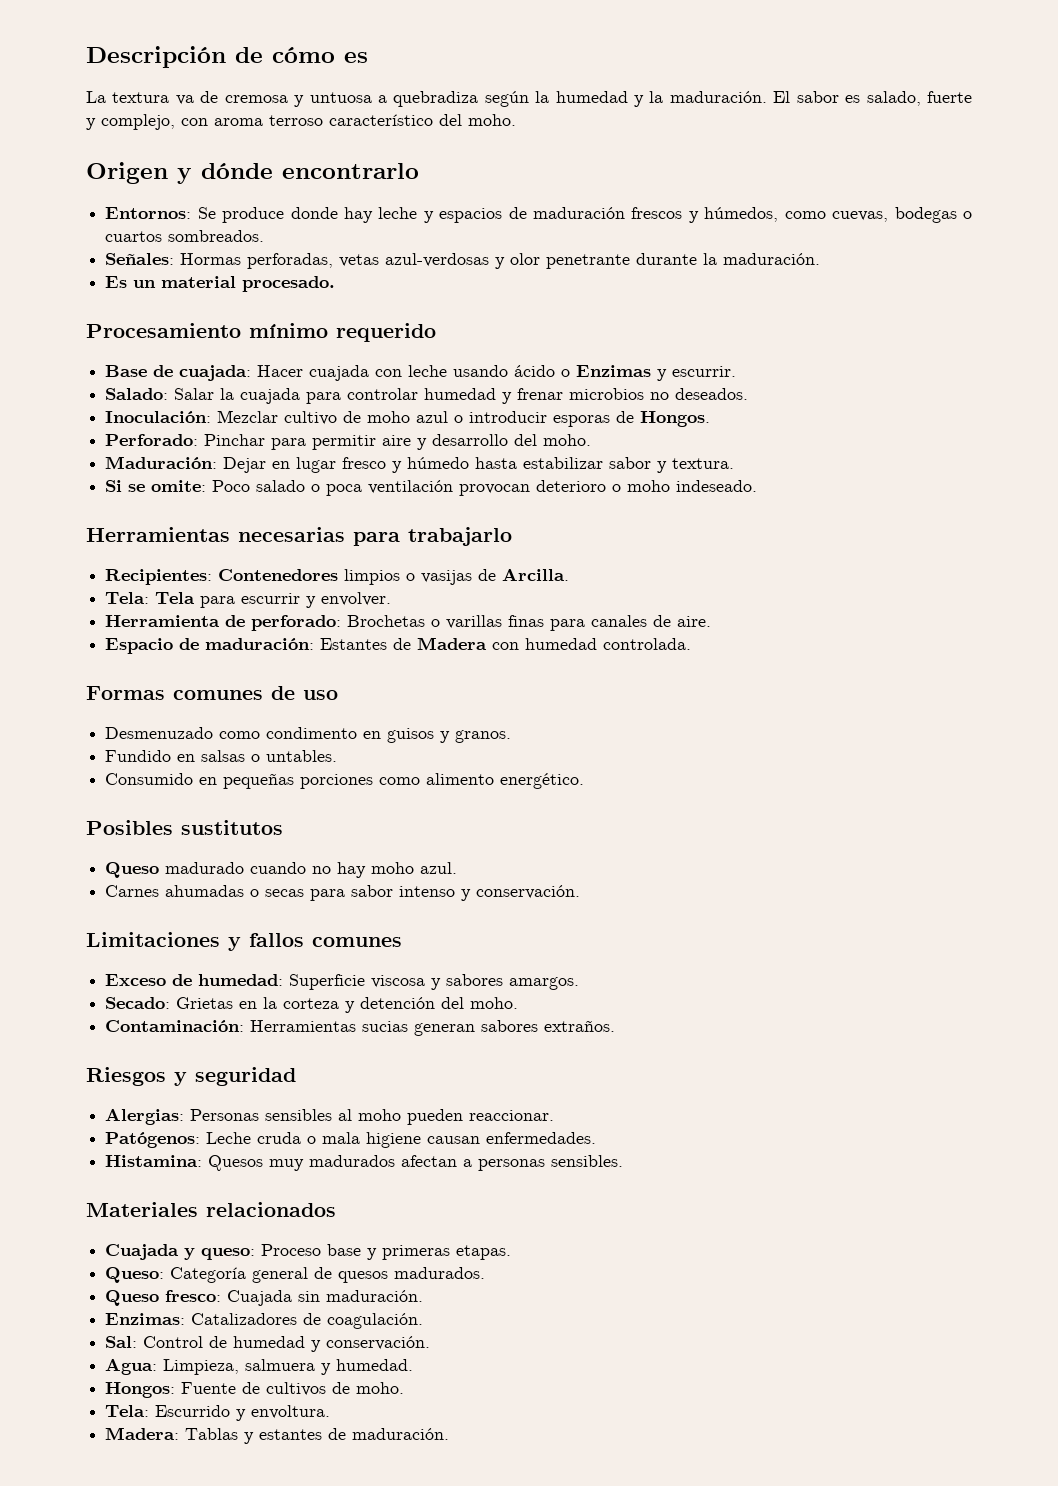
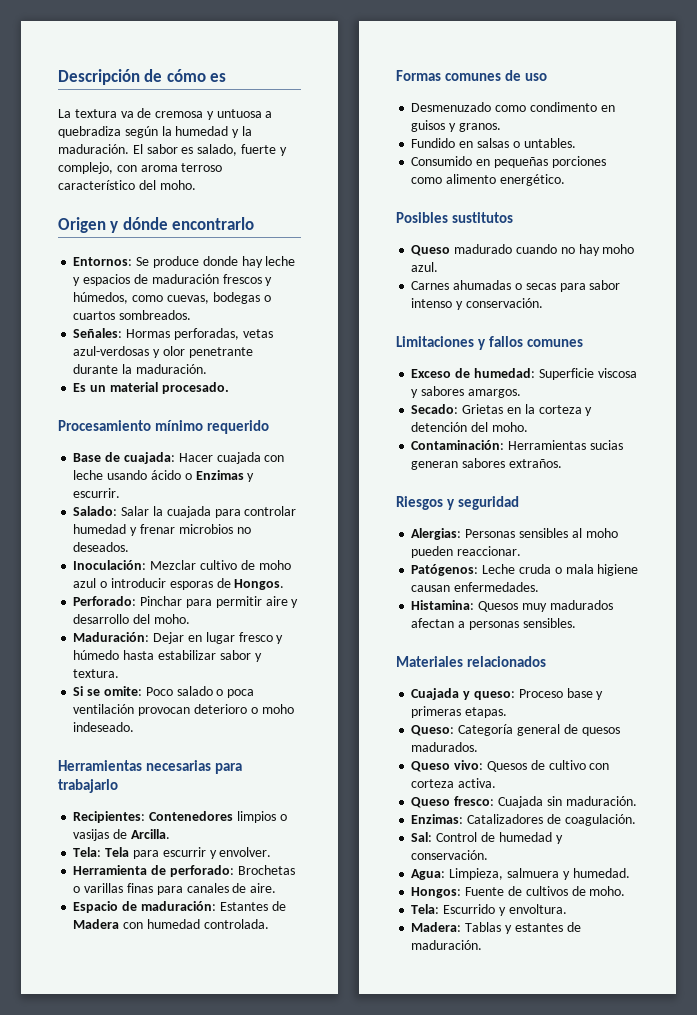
+ Queso vivo: Quesos de cultivo con corteza activa.

